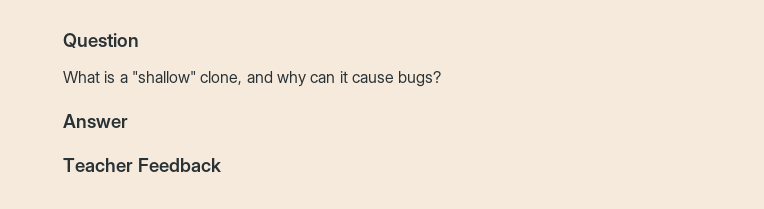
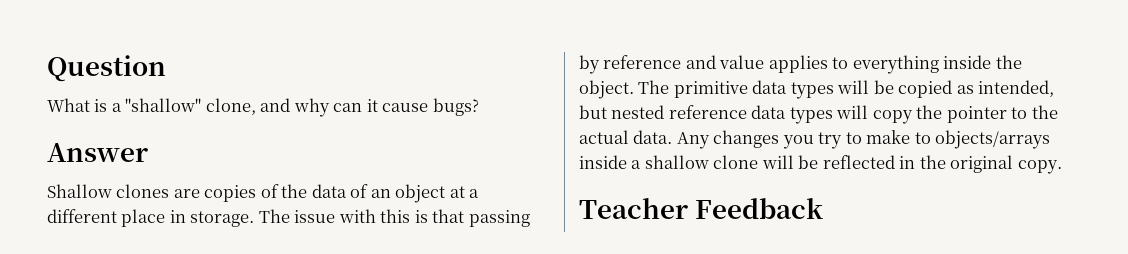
+ Shallow clones are copies of the data of an object at a different place in storage. The issue with this is that passing by reference and value applies to everything inside the object. The primitive data types will be copied as intended, but nested reference data types will copy the pointer to the actual data. Any changes you try to make to objects/arrays inside a shallow clone will be reflected in the original copy.

